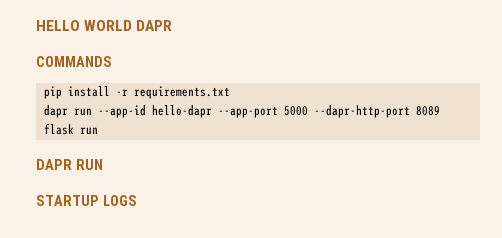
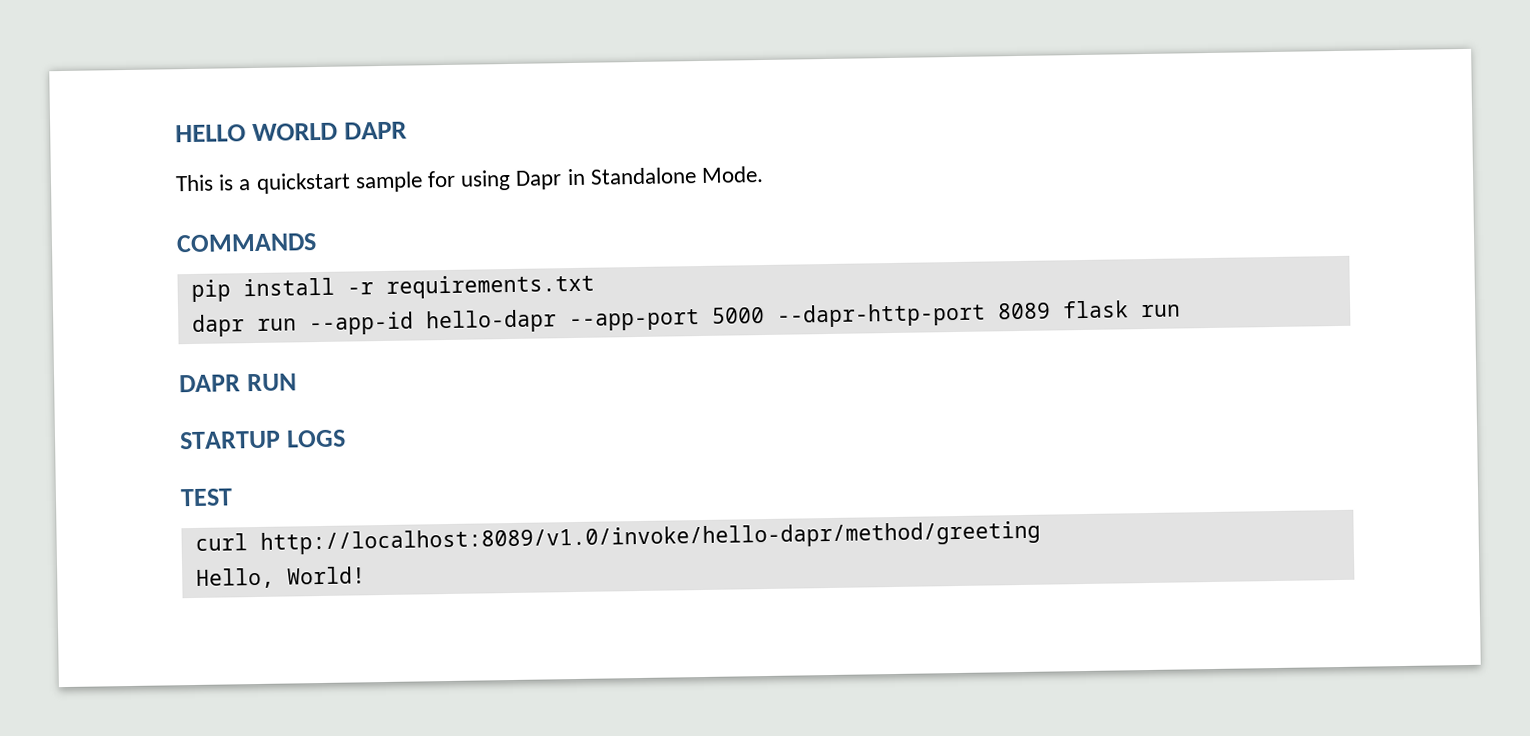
+ This is a quickstart sample for using Dapr in Standalone Mode.
+ TEST
+ curl http://localhost:8089/v1.0/invoke/hello-dapr/method/greeting
+ Hello, World!

